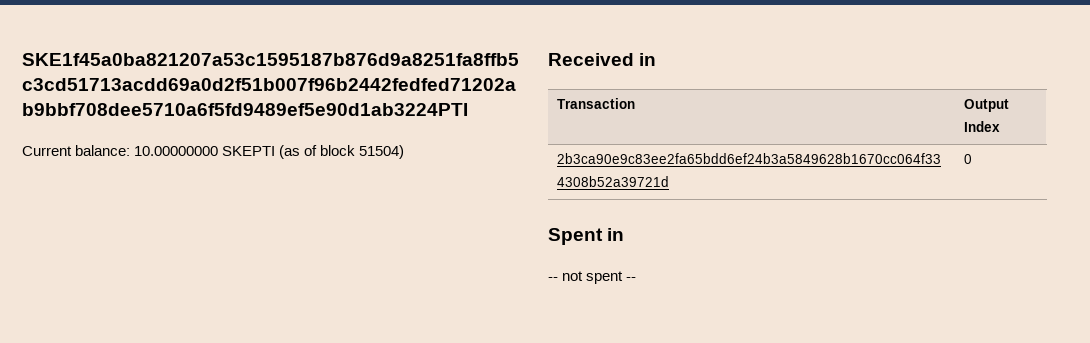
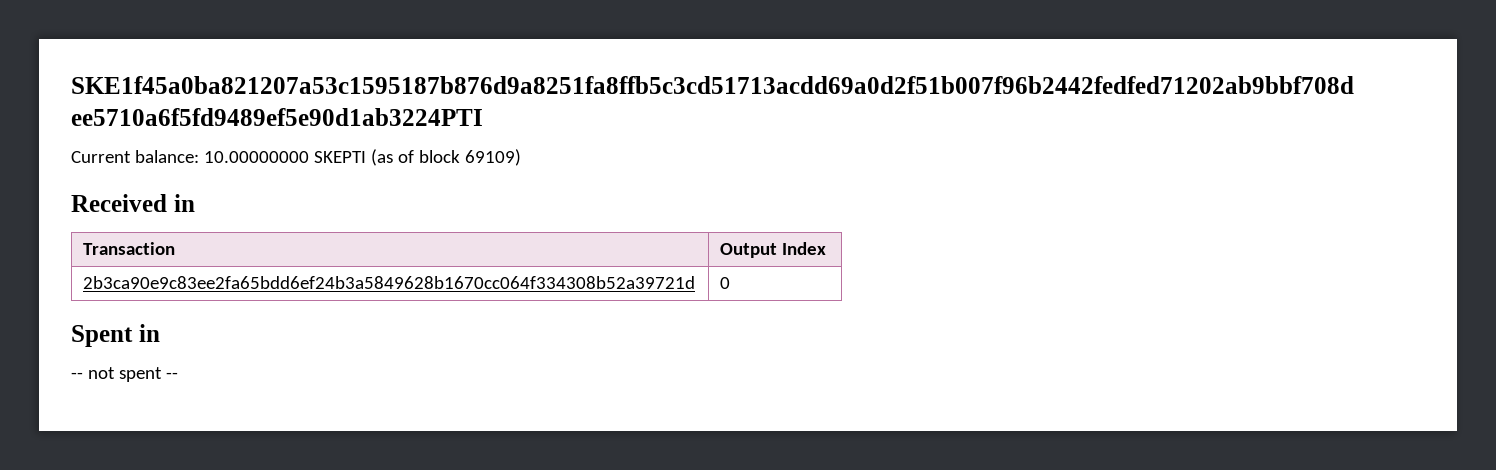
- Current balance: 10.00000000 SKEPTI (as of block 51504)
+ Current balance: 10.00000000 SKEPTI (as of block 69109)

